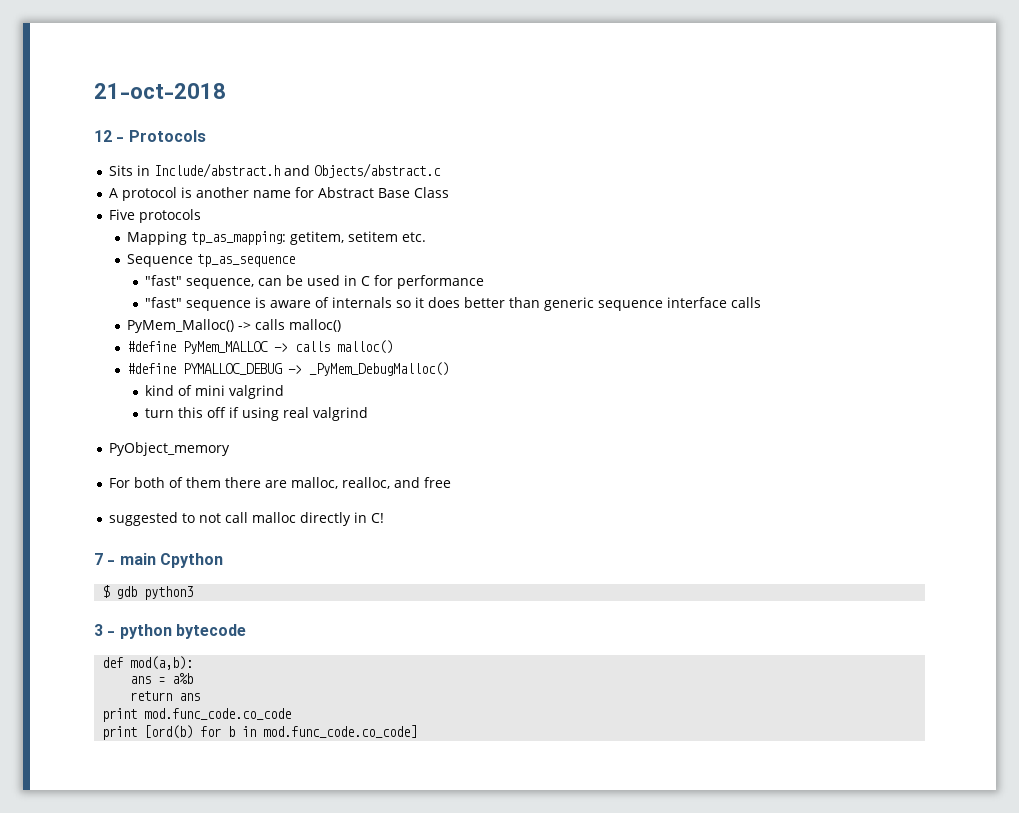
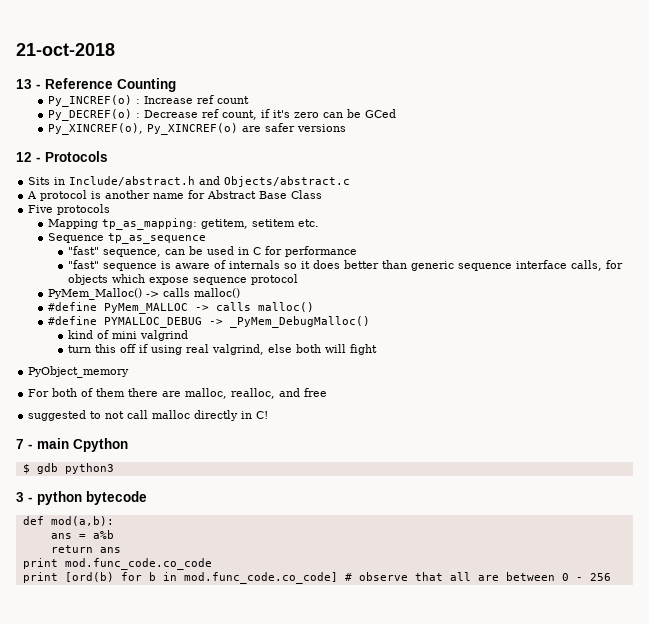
+ 13 - Reference Counting
+ Py_INCREF(o) : Increase ref count
+ Py_DECREF(o) : Decrease ref count, if it's zero can be GCed
+ Py_XINCREF(o), Py_XINCREF(o) are safer versions
- "fast" sequence is aware of internals so it does better than generic sequence interface calls
+ "fast" sequence is aware of internals so it does better than generic sequence interface calls, for objects which expose sequence protocol
- turn this off if using real valgrind
+ turn this off if using real valgrind, else both will fight
- print [ord(b) for b in mod.func_code.co_code]
+ print [ord(b) for b in mod.func_code.co_code] # observe that all are between 0 - 256

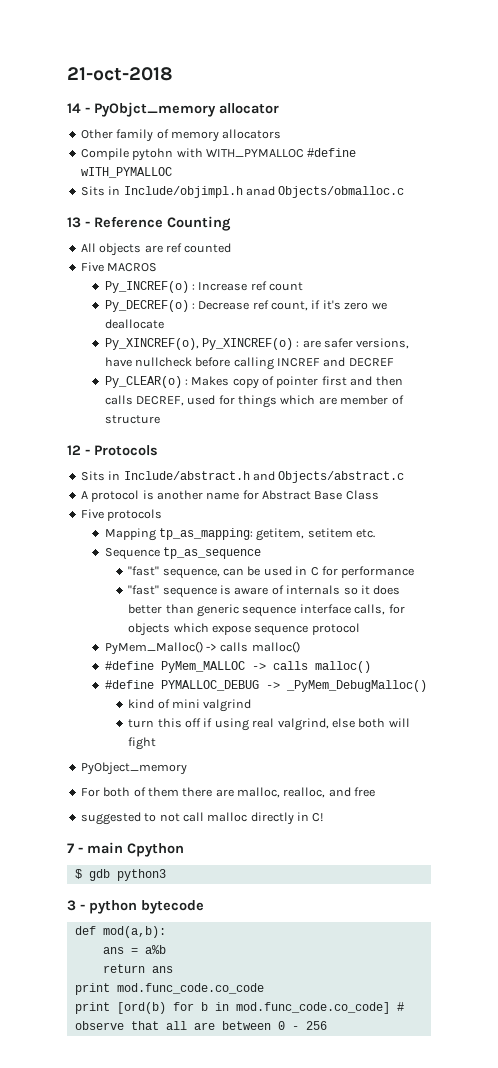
+ 14 - PyObjct_memory allocator
+ Other family of memory allocators
+ Compile pytohn with WITH_PYMALLOC #define wITH_PYMALLOC
+ Sits in Include/objimpl.h anad Objects/obmalloc.c
  13 - Reference Counting
+ All objects are ref counted
+ Five MACROS
- Py_DECREF(o) : Decrease ref count, if it's zero can be GCed
+ Py_DECREF(o) : Decrease ref count, if it's zero we deallocate
- Py_XINCREF(o), Py_XINCREF(o) are safer versions
+ Py_XINCREF(o), Py_XINCREF(o) : are safer versions, have nullcheck before calling INCREF and DECREF
+ Py_CLEAR(o) : Makes copy of pointer first and then calls DECREF, used for things which are member of structure

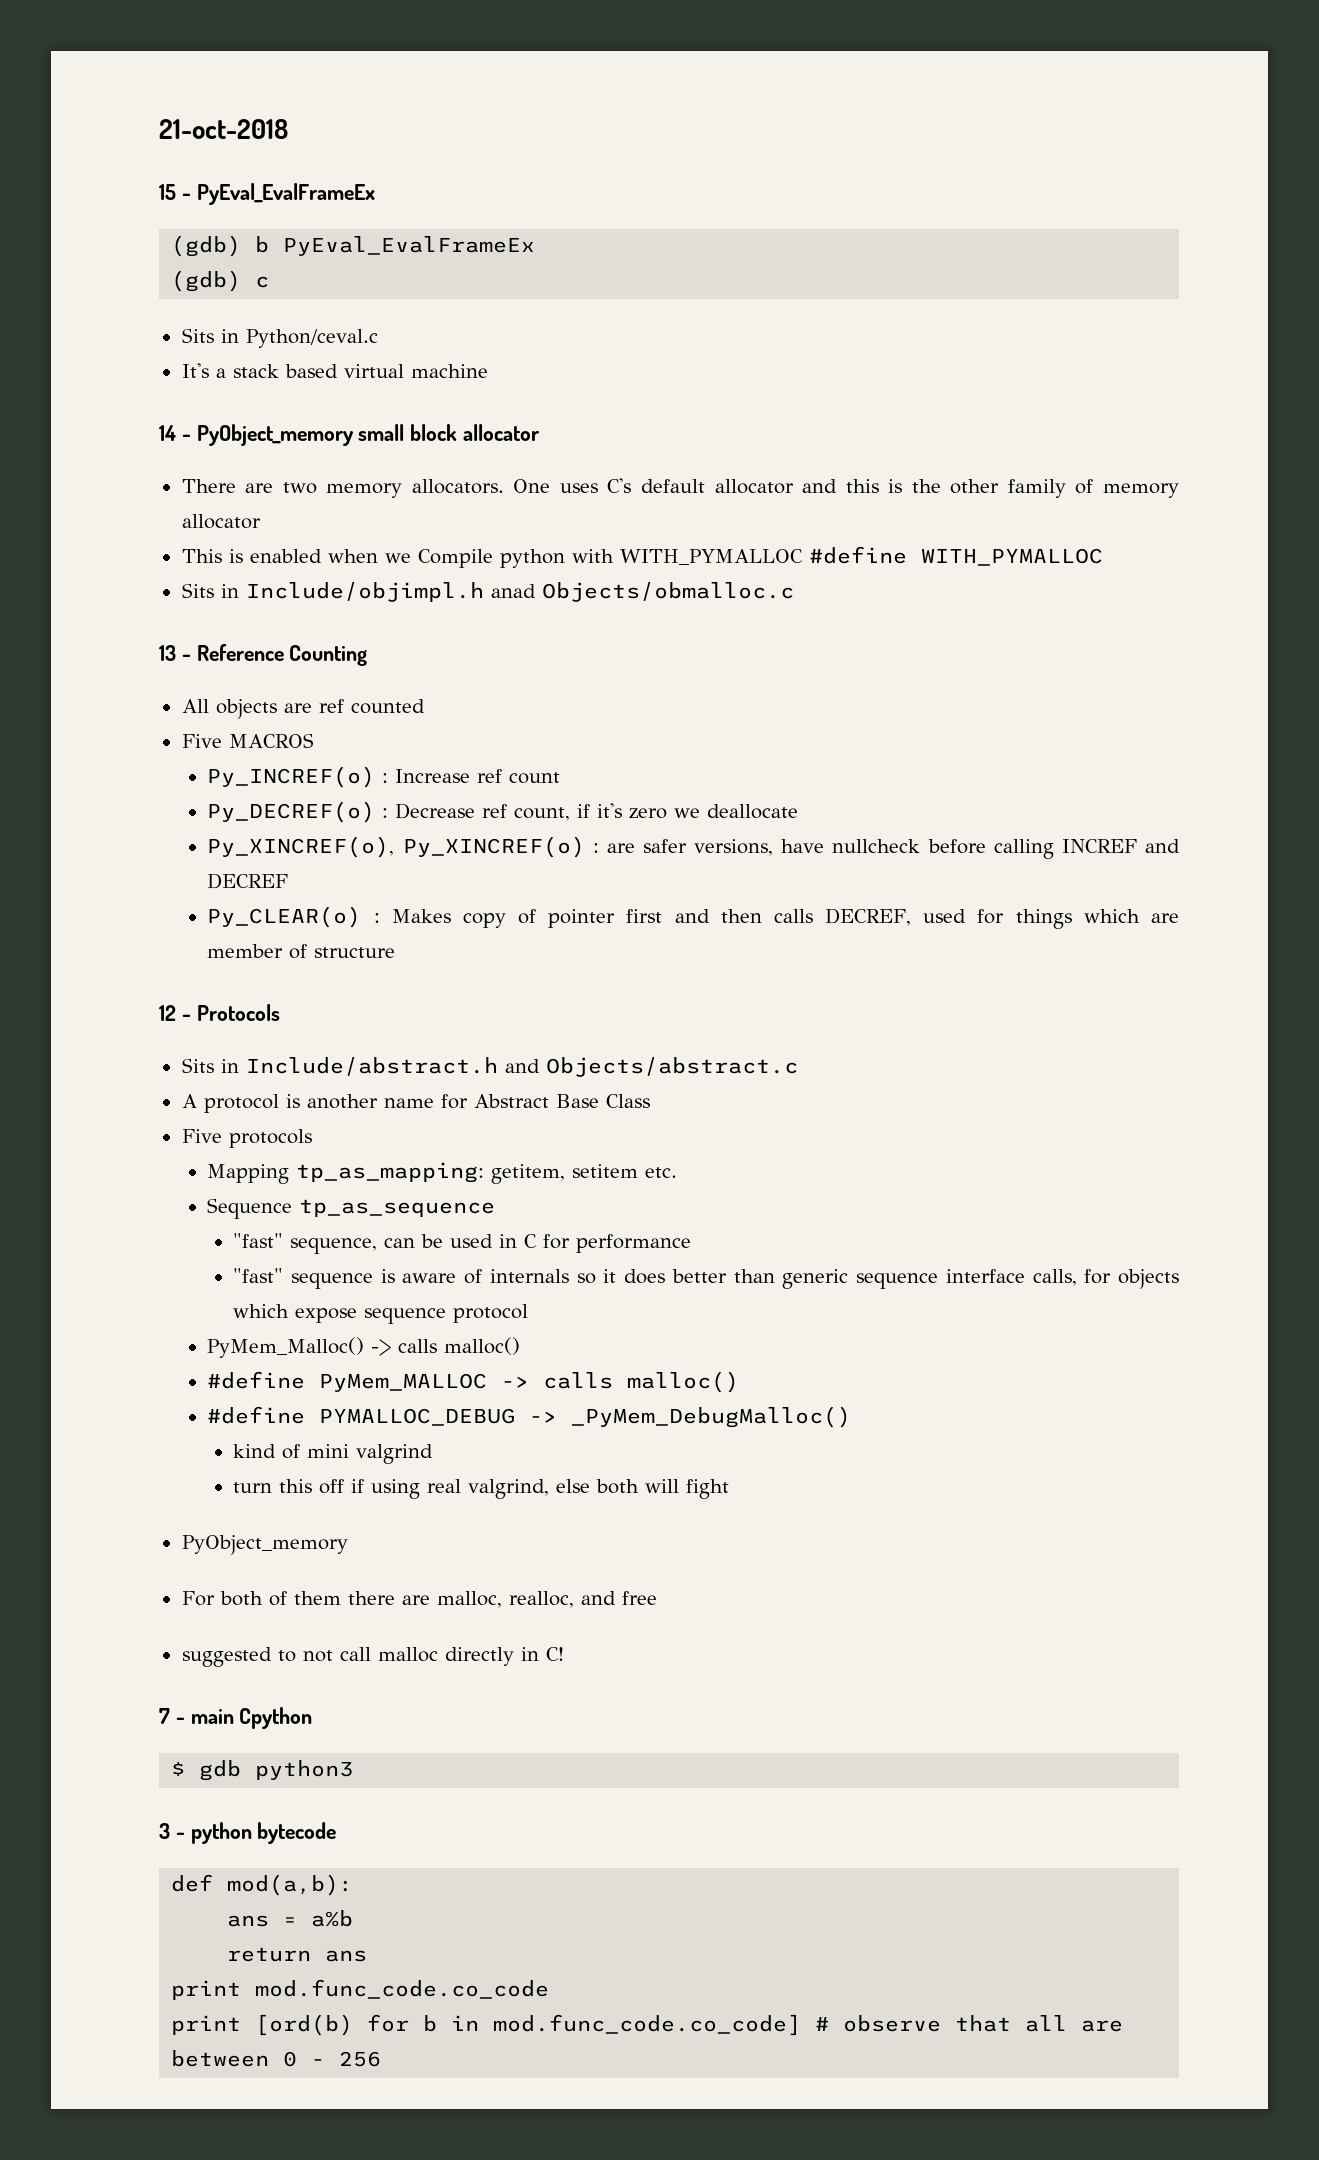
- 14 - PyObjct_memory allocator
- Other family of memory allocators
- Compile pytohn with WITH_PYMALLOC #define wITH_PYMALLOC
+ 15 - PyEval_EvalFrameEx
+ (gdb) b PyEval_EvalFrameEx
+ (gdb) c
+ Sits in Python/ceval.c
+ It's a stack based virtual machine
+ 14 - PyObject_memory small block allocator
+ There are two memory allocators. One uses C's default allocator and this is the other family of memory allocator
+ This is enabled when we Compile python with WITH_PYMALLOC #define WITH_PYMALLOC

